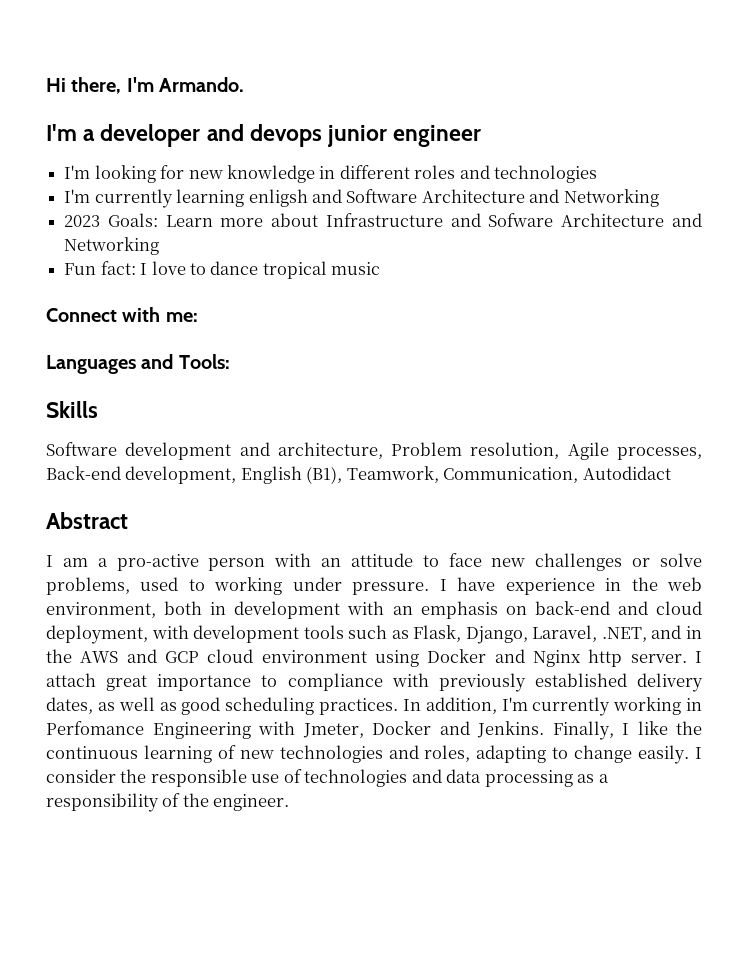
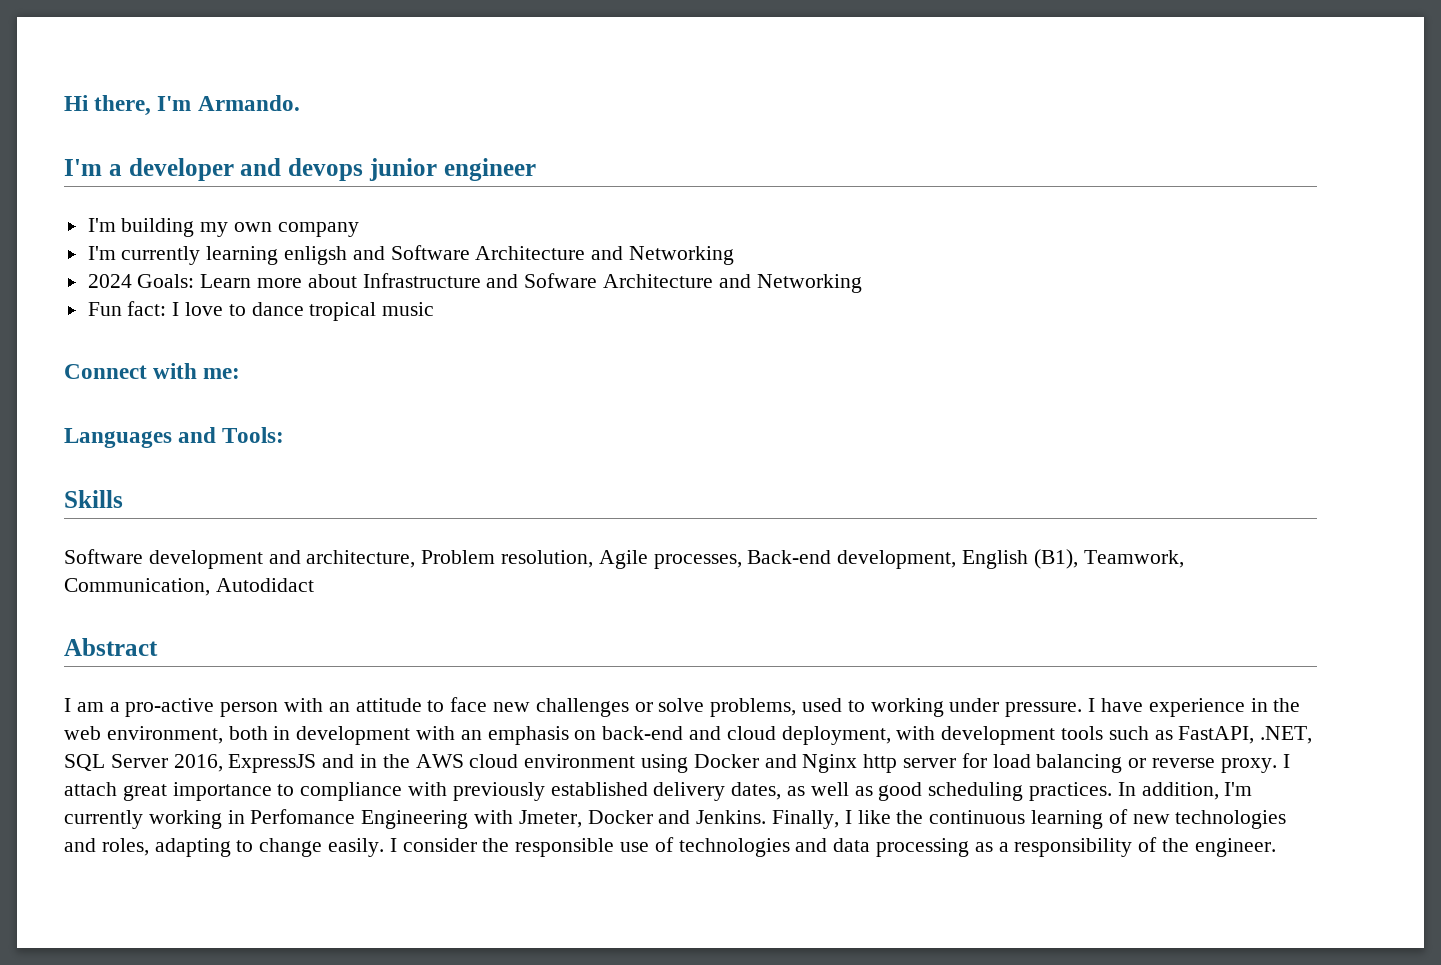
- I'm looking for new knowledge in different roles and technologies
+ I'm building my own company
- 2023 Goals: Learn more about Infrastructure and Sofware Architecture and Networking
+ 2024 Goals: Learn more about Infrastructure and Sofware Architecture and Networking
- I have experience in the web environment, both in development with an emphasis on back-end and cloud deployment, with development tools such as Flask, Django, Laravel, .NET, and in the AWS and GCP cloud environment using Docker and Nginx http server.
+ I have experience in the web environment, both in development with an emphasis on back-end and cloud deployment, with development tools such as FastAPI, .NET, SQL Server 2016, ExpressJS and in the AWS cloud environment using Docker and Nginx http server for load balancing or reverse proxy.

